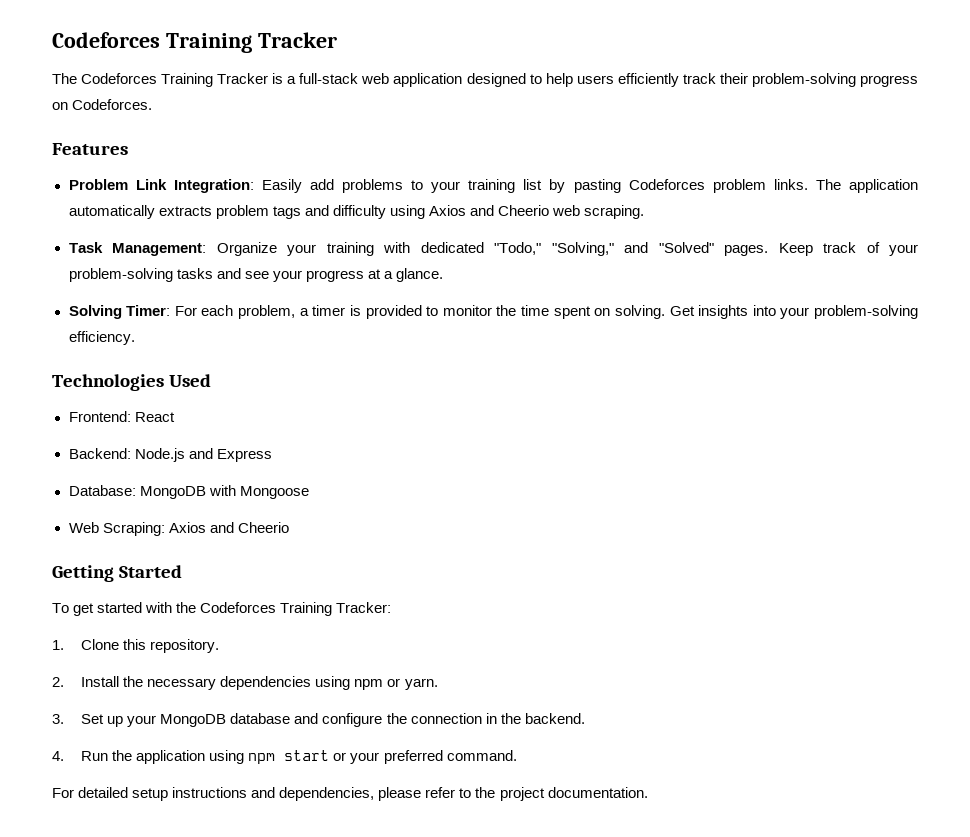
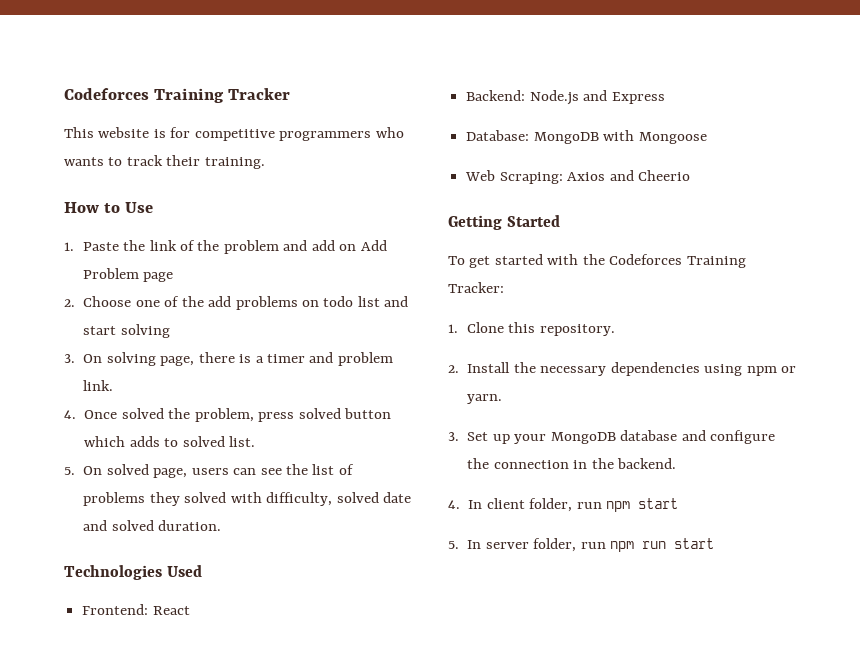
- The Codeforces Training Tracker is a full-stack web application designed to help users efficiently track their problem-solving progress on Codeforces.
- Features
- Problem Link Integration: Easily add problems to your training list by pasting Codeforces problem links. The application automatically extracts problem tags and difficulty using Axios and Cheerio web scraping.
- Task Management: Organize your training with dedicated "Todo," "Solving," and "Solved" pages. Keep track of your problem-solving tasks and see your progress at a glance.
- Solving Timer: For each problem, a timer is provided to monitor the time spent on solving. Get insights into your problem-solving efficiency.
+ This website is for competitive programmers who wants to track their training.
+ How to Use
+ 1. Paste the link of the problem and add on Add Problem page
+ 2. Choose one of the add problems on todo list and start solving
+ 3. On solving page, there is a timer and problem link.
+ 4. Once solved the problem, press solved button which adds to solved list.
+ 5. On solved page, users can see the list of problems they solved with difficulty, solved date and solved duration.
- 4. Run the application using npm start or your preferred command.
- For detailed setup instructions and dependencies, please refer to the project documentation.
+ 4. In client folder, run npm start
+ 5. In server folder, run npm run start

